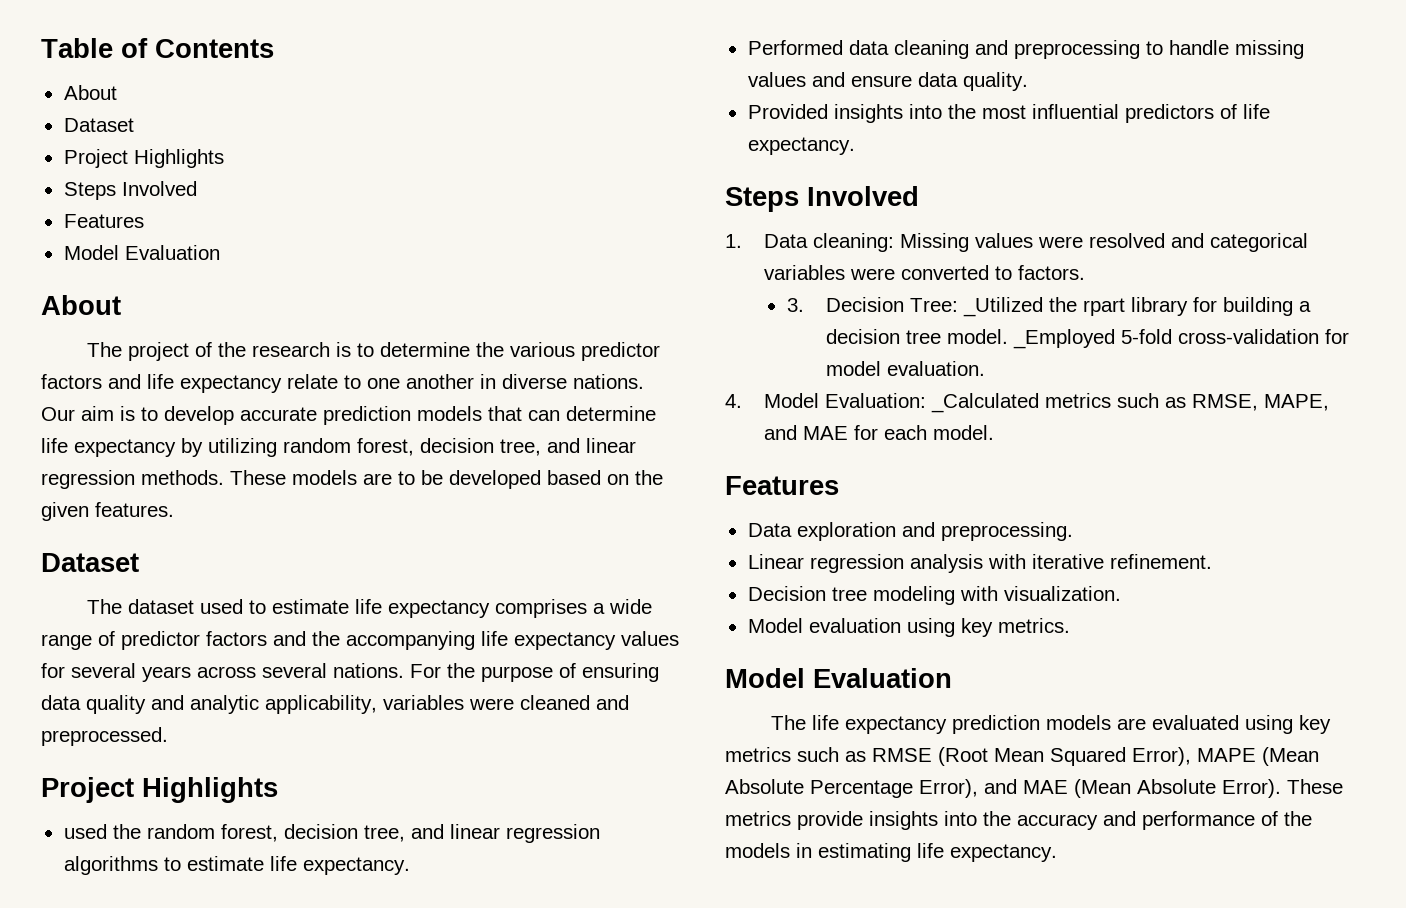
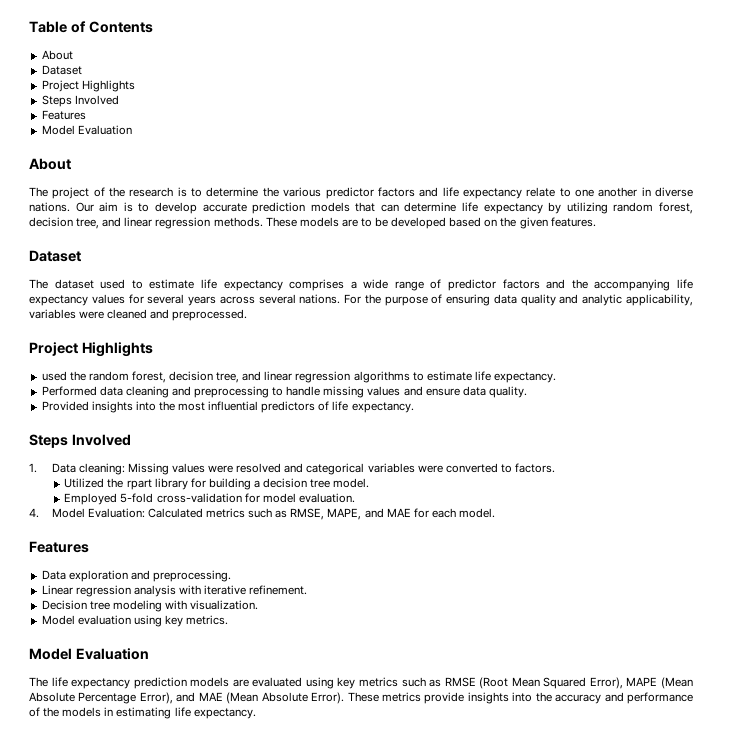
- 3. Decision Tree: _Utilized the rpart library for building a decision tree model. _Employed 5-fold cross-validation for model evaluation.
+ Utilized the rpart library for building a decision tree model.
+ Employed 5-fold cross-validation for model evaluation.
- 4. Model Evaluation: _Calculated metrics such as RMSE, MAPE, and MAE for each model.
+ 4. Model Evaluation: Calculated metrics such as RMSE, MAPE, and MAE for each model.

